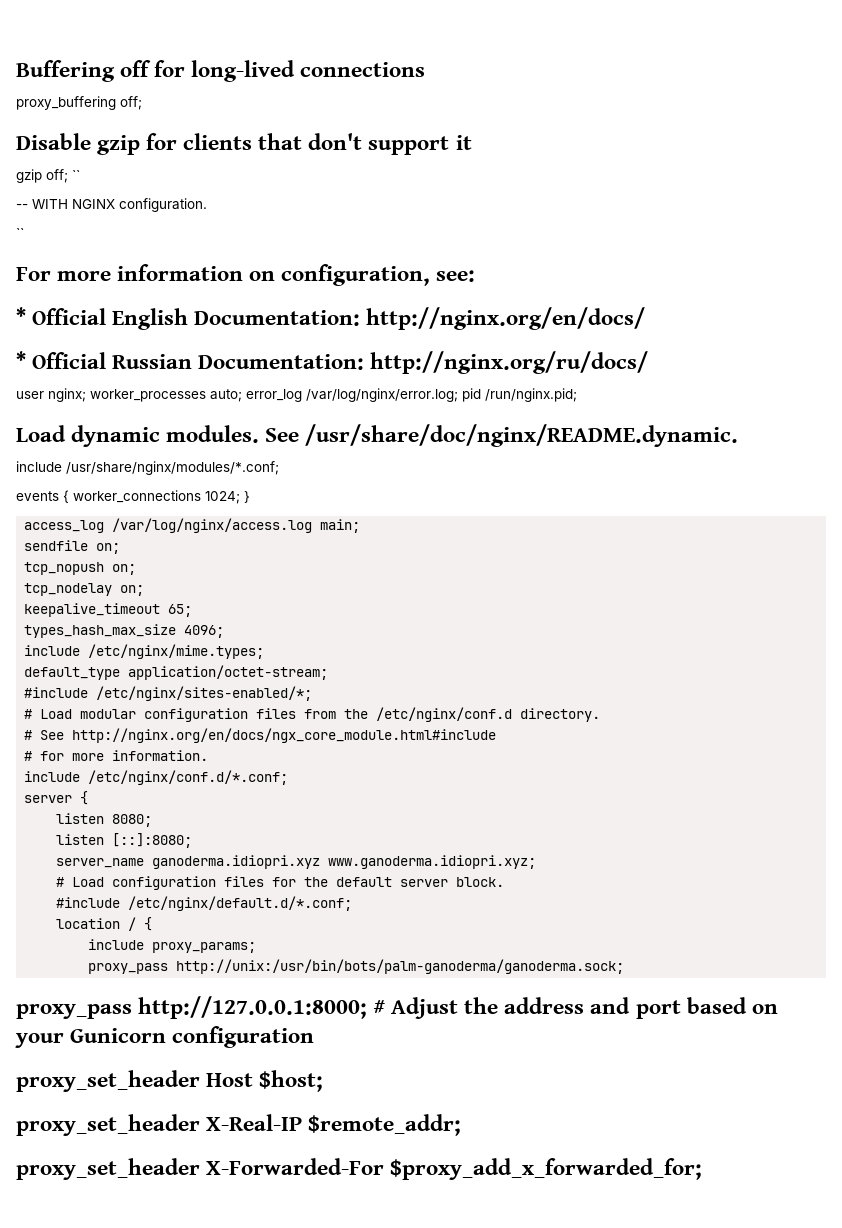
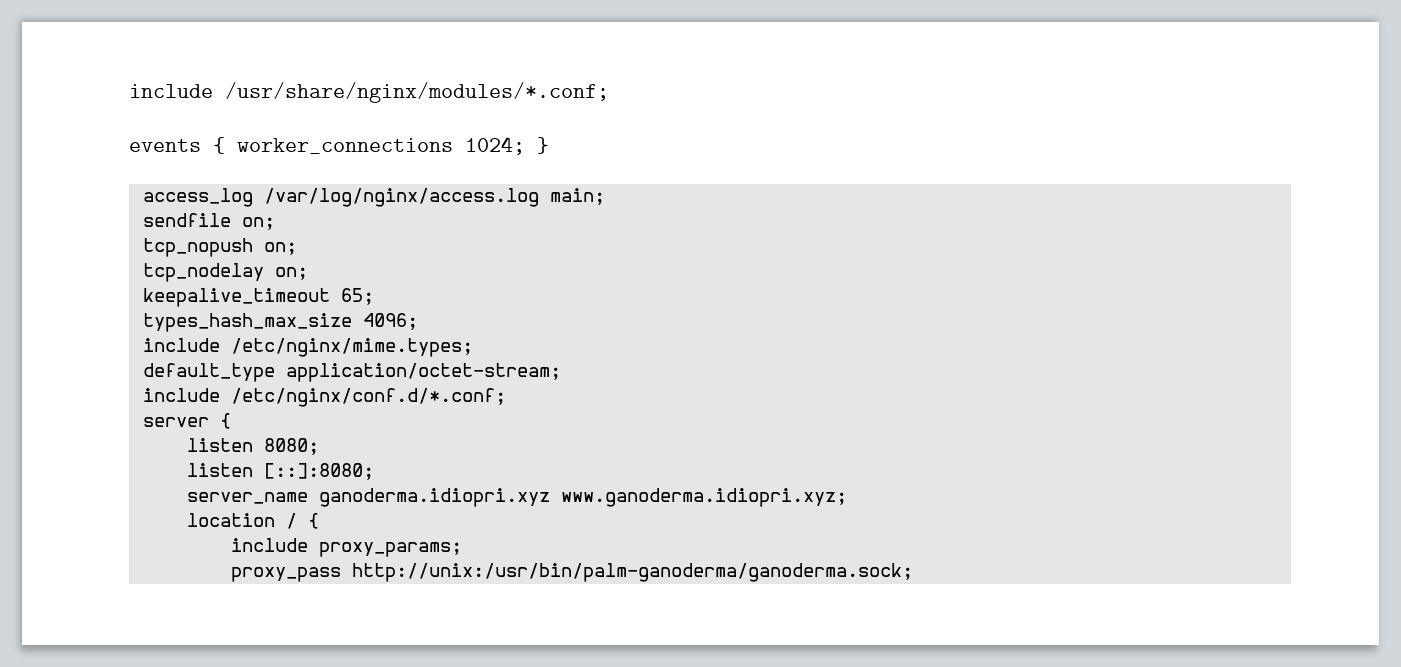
- Buffering off for long-lived connections
- proxy_buffering off;
- Disable gzip for clients that don't support it
- gzip off; ``
- -- WITH NGINX configuration.
- ``
- For more information on configuration, see:
- * Official English Documentation: http://nginx.org/en/docs/
- * Official Russian Documentation: http://nginx.org/ru/docs/
- user nginx; worker_processes auto; error_log /var/log/nginx/error.log; pid /run/nginx.pid;
- Load dynamic modules. See /usr/share/doc/nginx/README.dynamic.
- #include /etc/nginx/sites-enabled/*;
- # Load modular configuration files from the /etc/nginx/conf.d directory.
- # See http://nginx.org/en/docs/ngx_core_module.html#include
- # for more information.
- # Load configuration files for the default server block.
- #include /etc/nginx/default.d/*.conf;
- proxy_pass http://unix:/usr/bin/bots/palm-ganoderma/ganoderma.sock;
- proxy_pass http://127.0.0.1:8000; # Adjust the address and port based on your Gunicorn configuration
- proxy_set_header Host $host;
- proxy_set_header X-Real-IP $remote_addr;
- proxy_set_header X-Forwarded-For $proxy_add_x_forwarded_for;
+ proxy_pass http://unix:/usr/bin/palm-ganoderma/ganoderma.sock;

